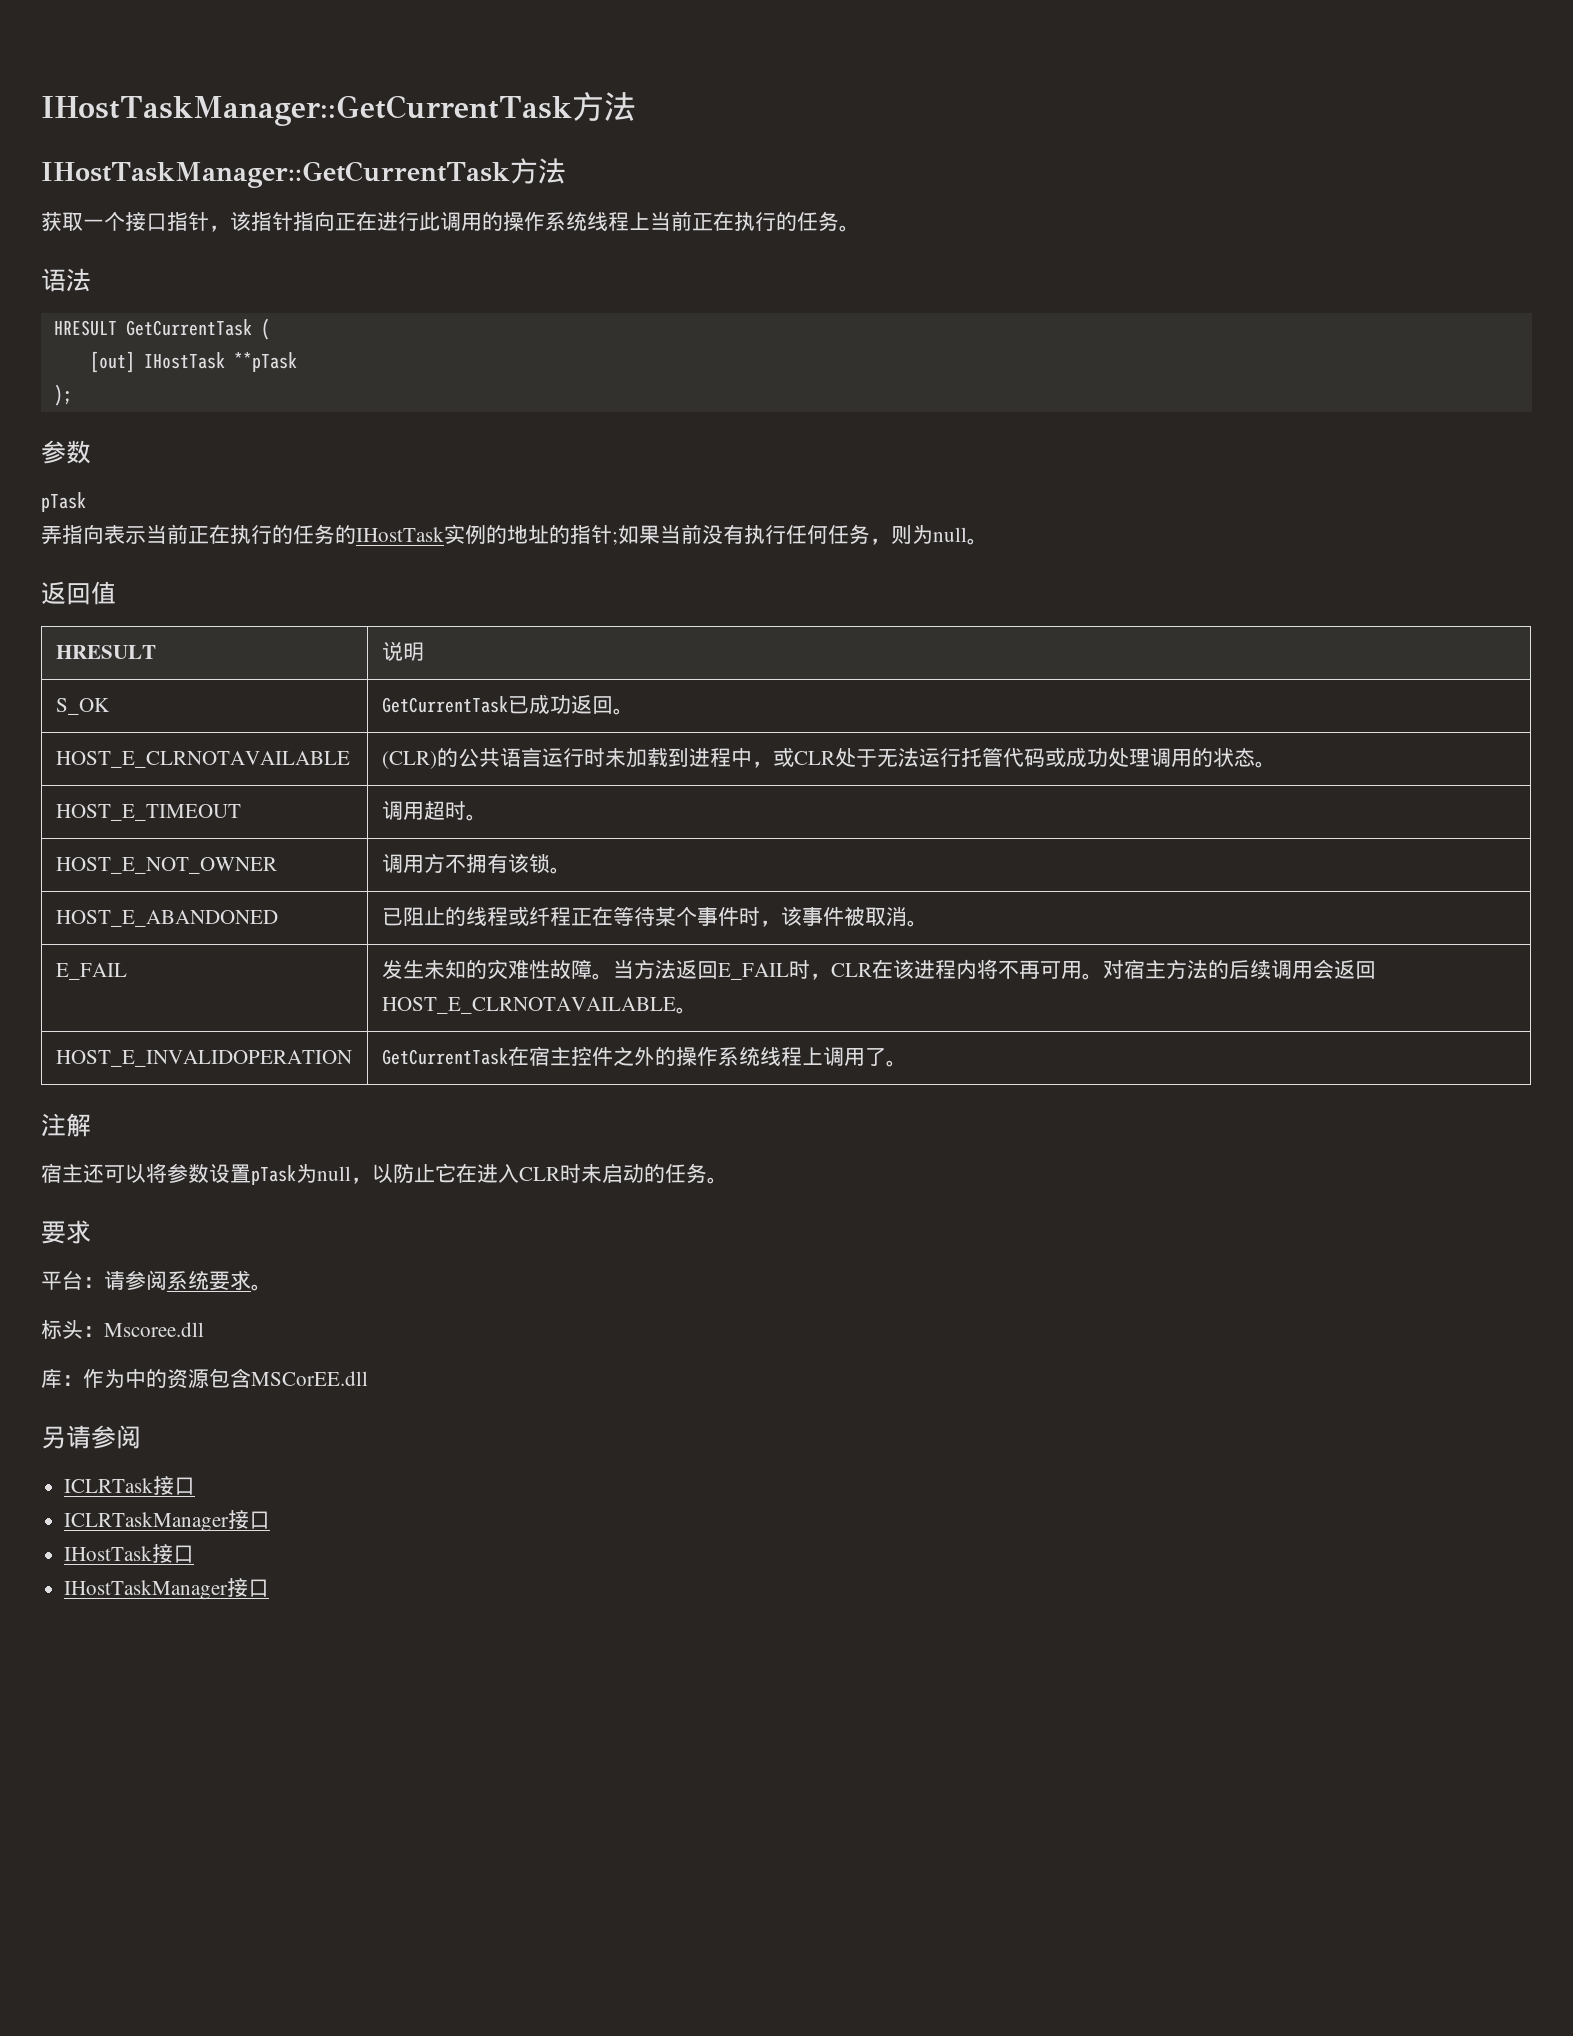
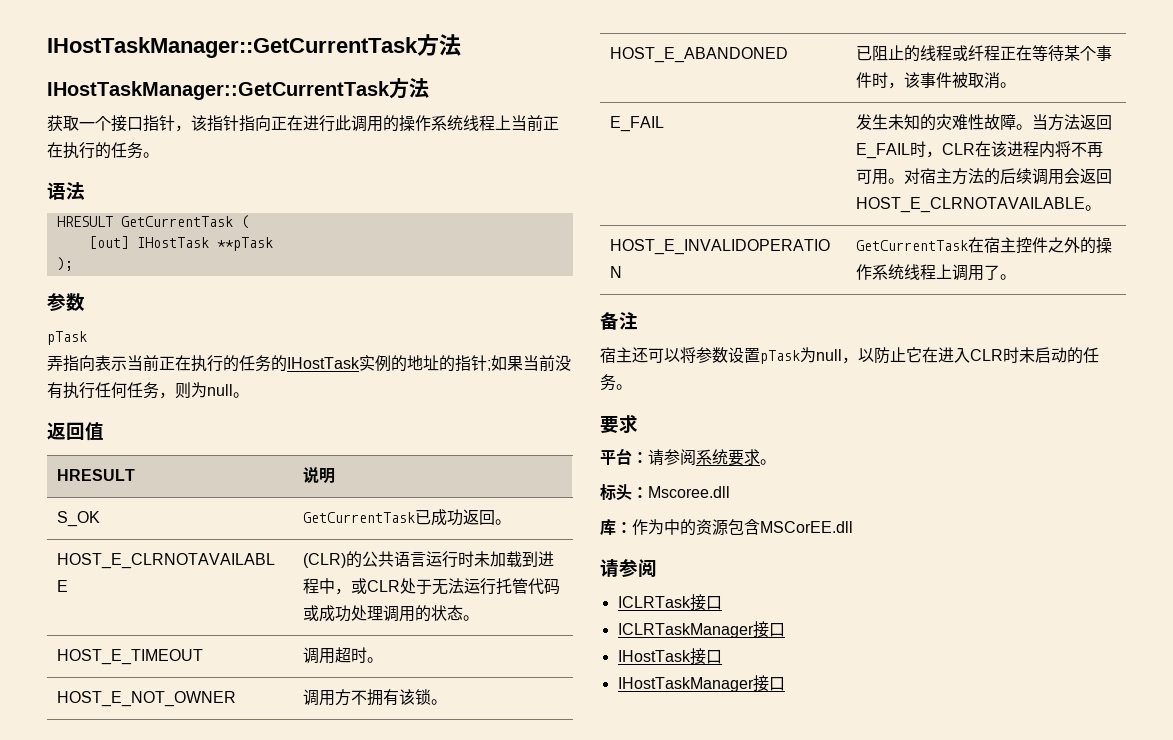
- 注解
+ 备注
  库：作为中的资源包含MSCorEE.dll
- 另请参阅
+ 请参阅

